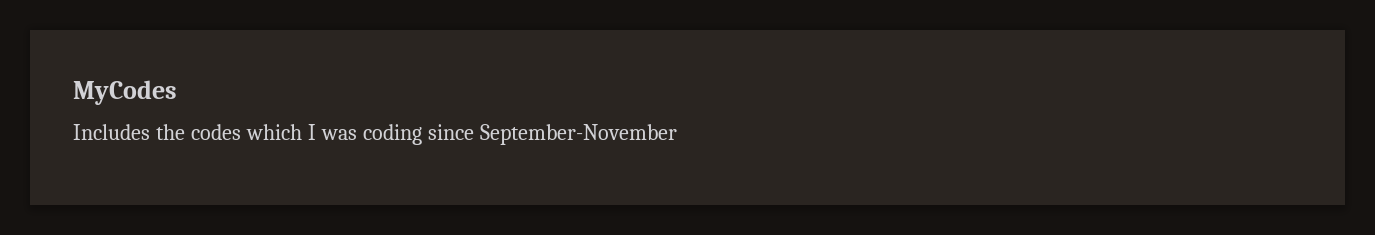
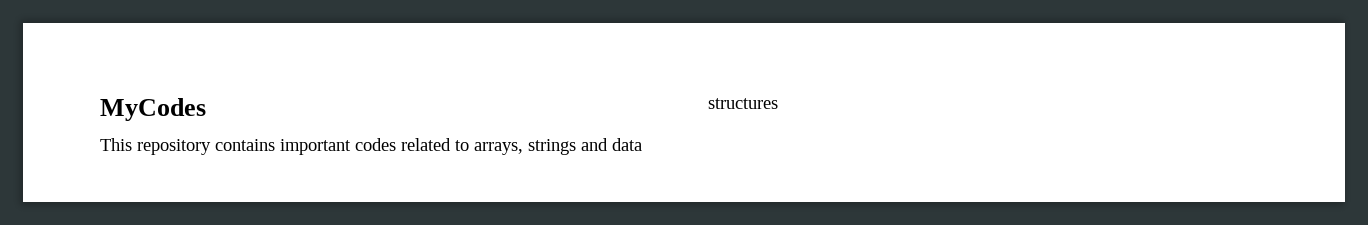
- Includes the codes which I was coding since September-November
+ This repository contains important codes related to arrays, strings and data structures

